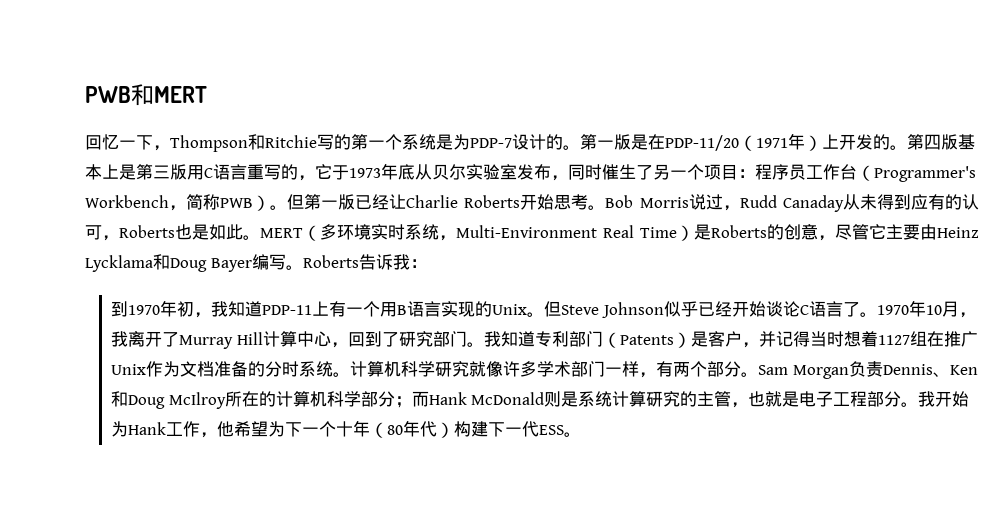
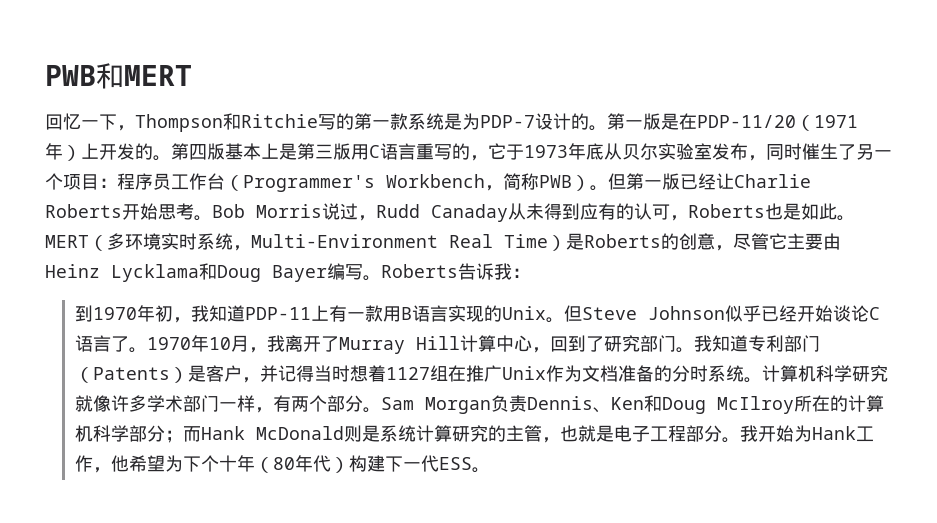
- 回忆一下，Thompson和Ritchie写的第一个系统是为PDP-7设计的。
+ 回忆一下，Thompson和Ritchie写的第一款系统是为PDP-7设计的。
- 到1970年初，我知道PDP-11上有一个用B语言实现的Unix。
+ 到1970年初，我知道PDP-11上有一款用B语言实现的Unix。
- 我开始为Hank工作，他希望为下一个十年（80年代）构建下一代ESS。
+ 我开始为Hank工作，他希望为下个十年（80年代）构建下一代ESS。

